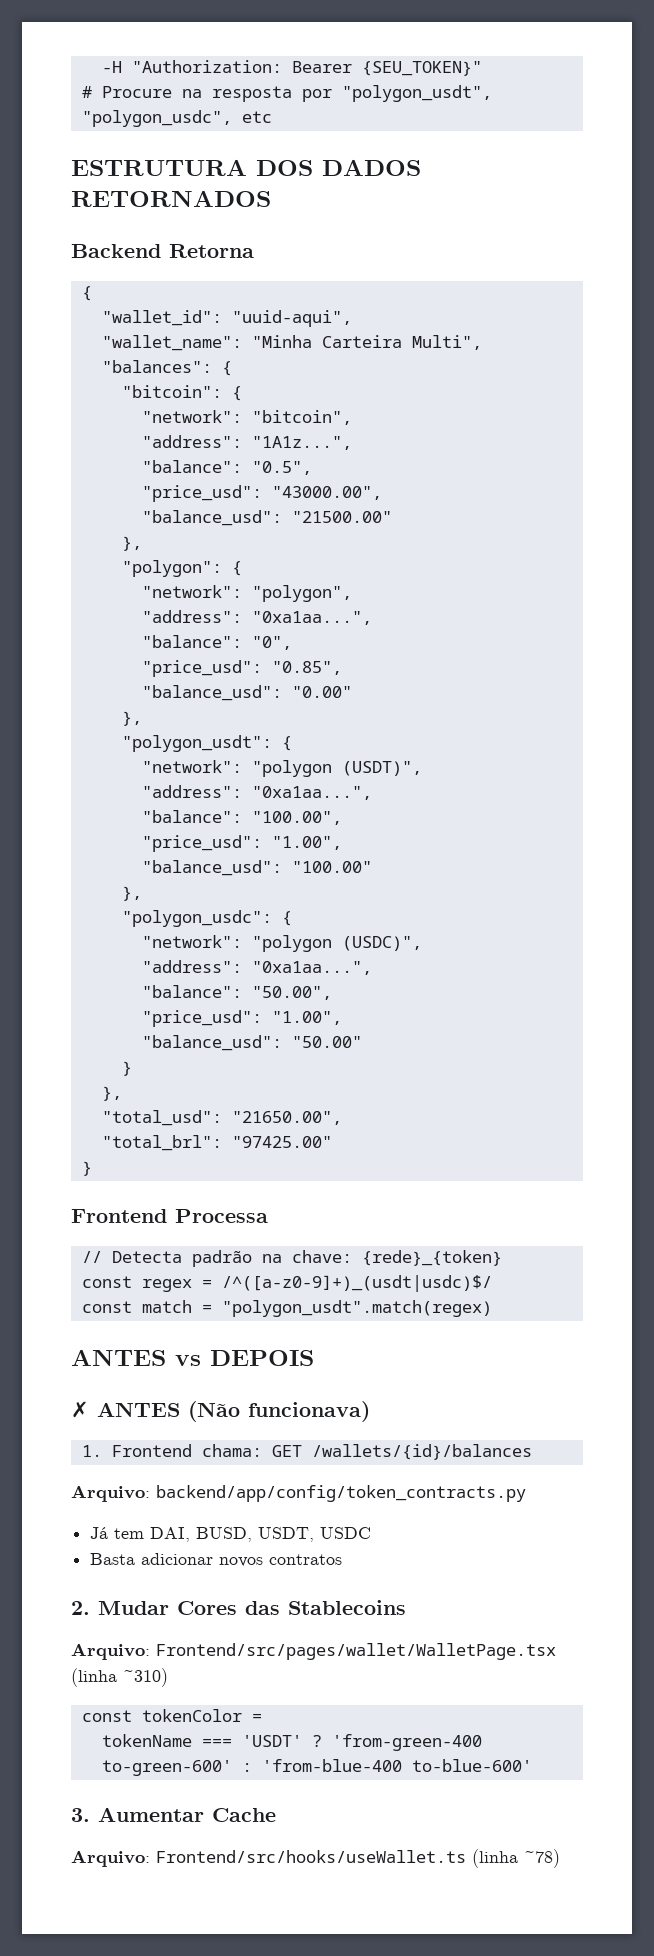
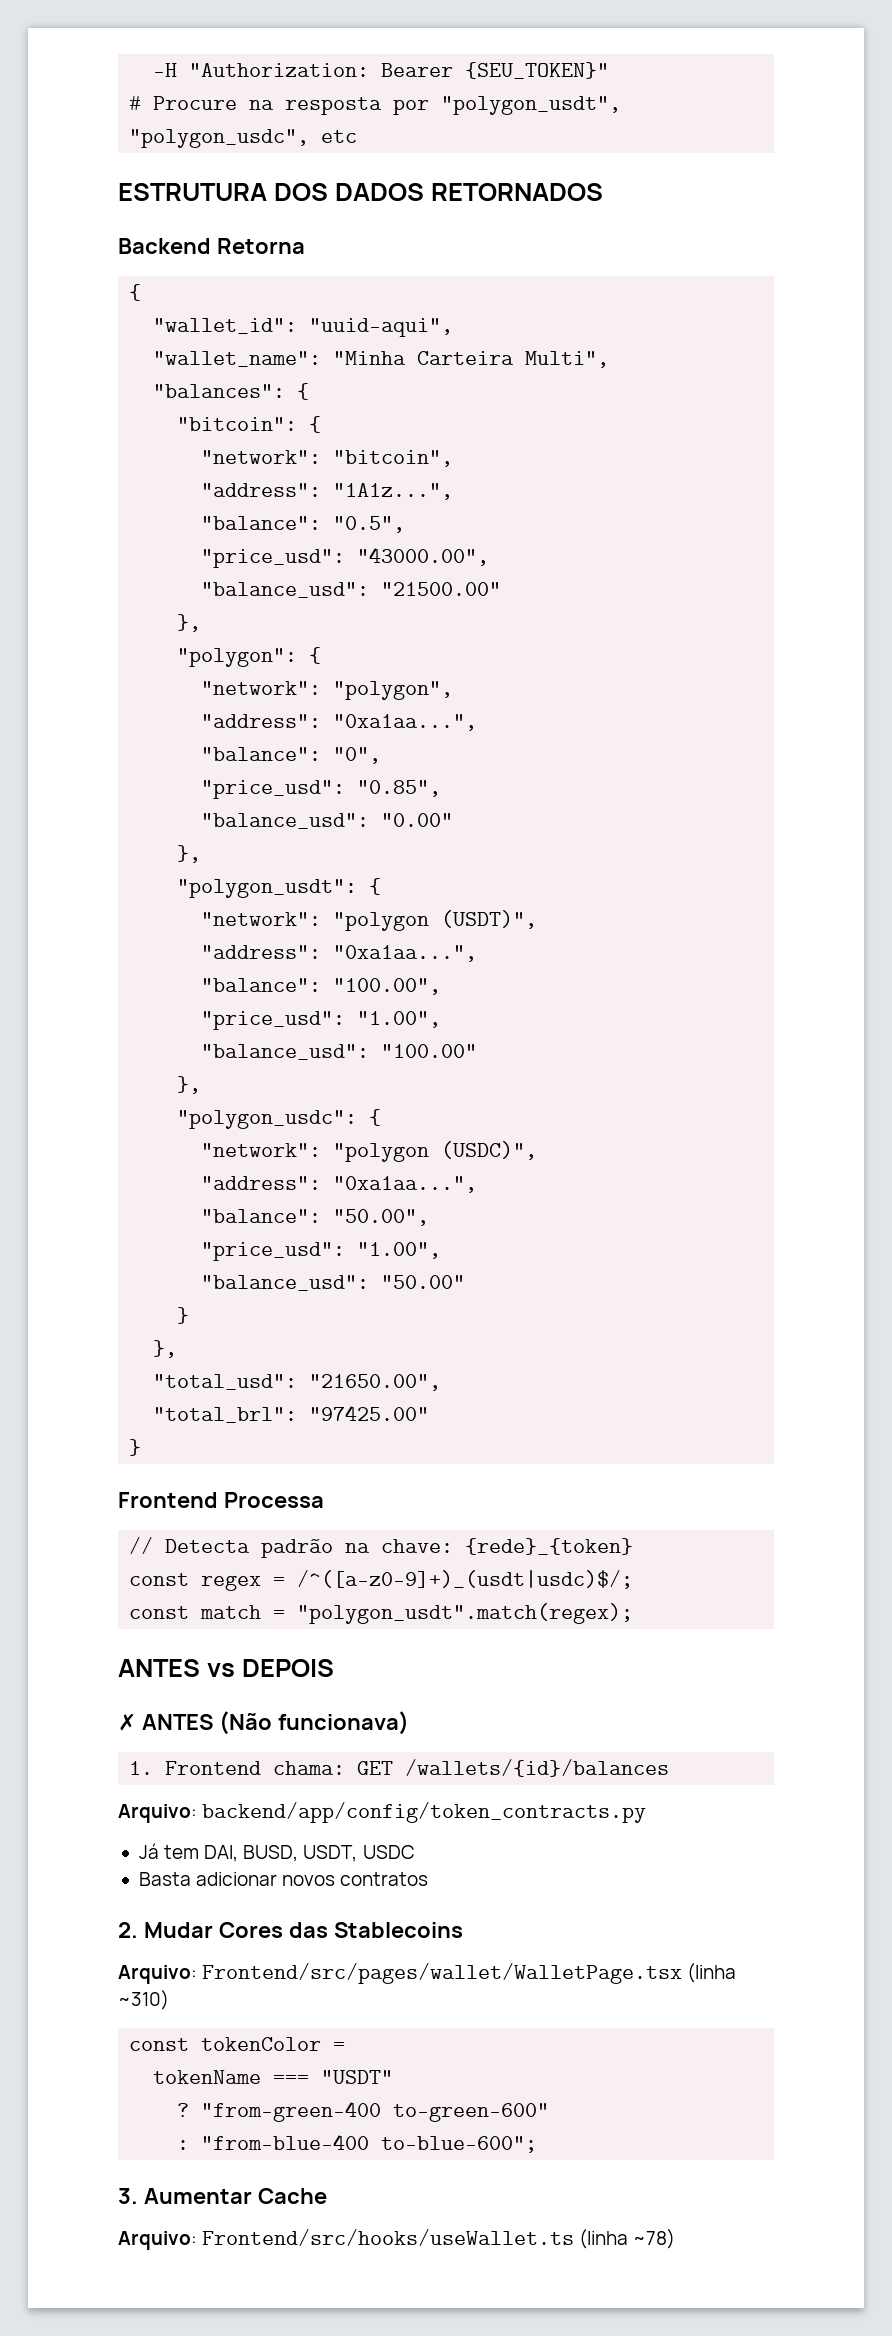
- const regex = /^([a-z0-9]+)_(usdt|usdc)$/
+ const regex = /^([a-z0-9]+)_(usdt|usdc)$/;
- const match = "polygon_usdt".match(regex)
+ const match = "polygon_usdt".match(regex);
- tokenName === 'USDT' ? 'from-green-400 to-green-600' : 'from-blue-400 to-blue-600'
+ tokenName === "USDT"
+ ? "from-green-400 to-green-600"
+ : "from-blue-400 to-blue-600";

